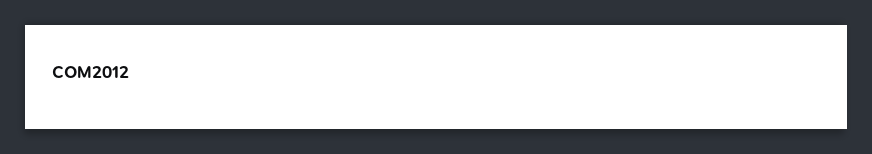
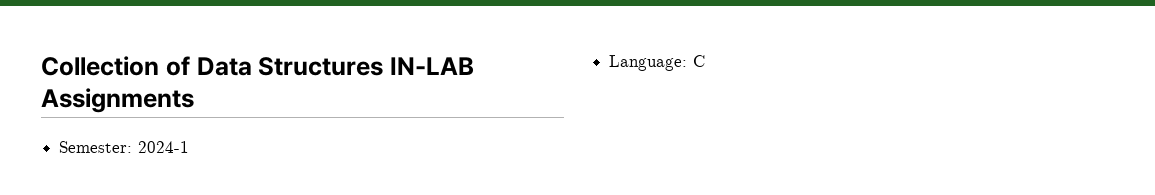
- COM2012
+ Collection of Data Structures IN-LAB Assignments
+ Semester: 2024-1
+ Language: C

